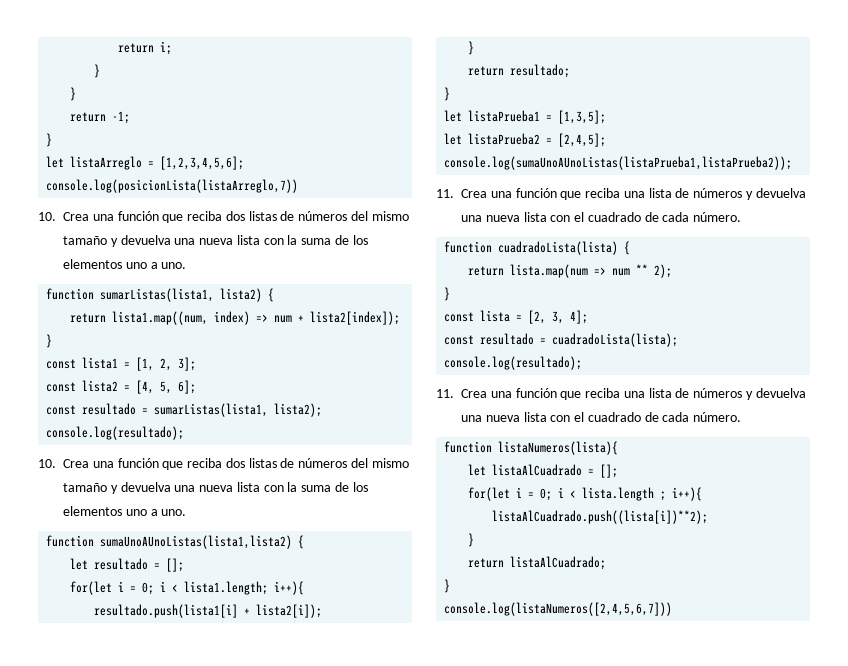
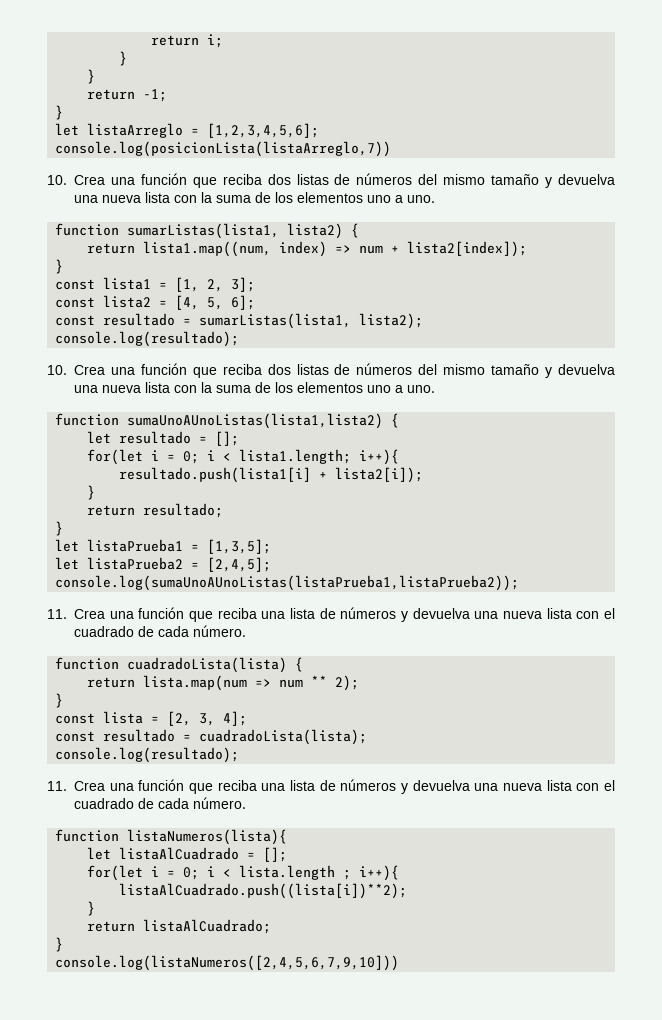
- console.log(listaNumeros([2,4,5,6,7]))
+ console.log(listaNumeros([2,4,5,6,7,9,10]))

